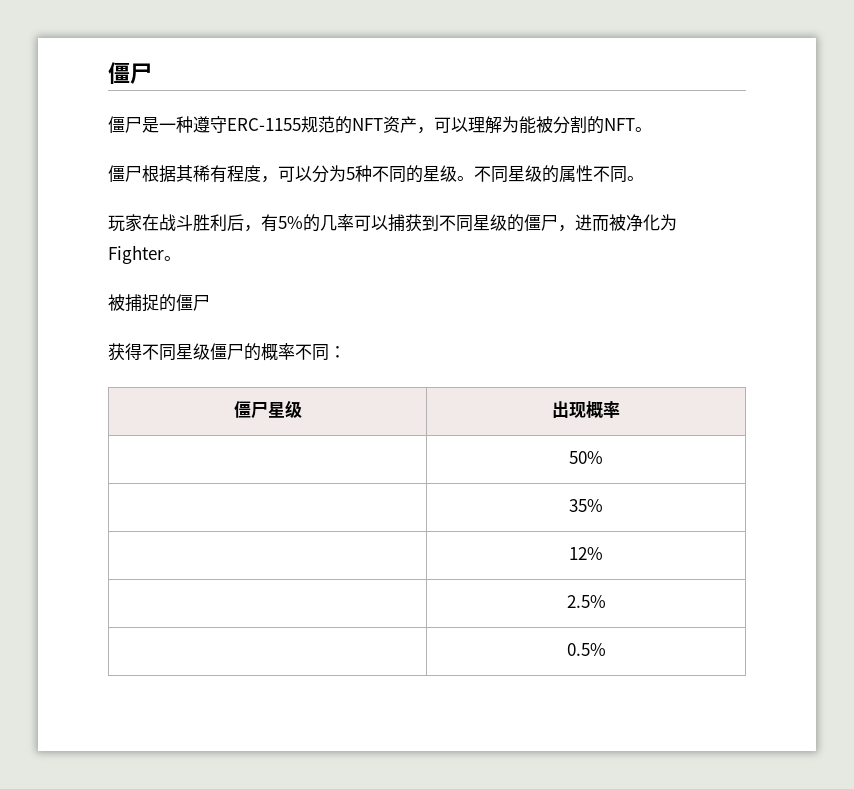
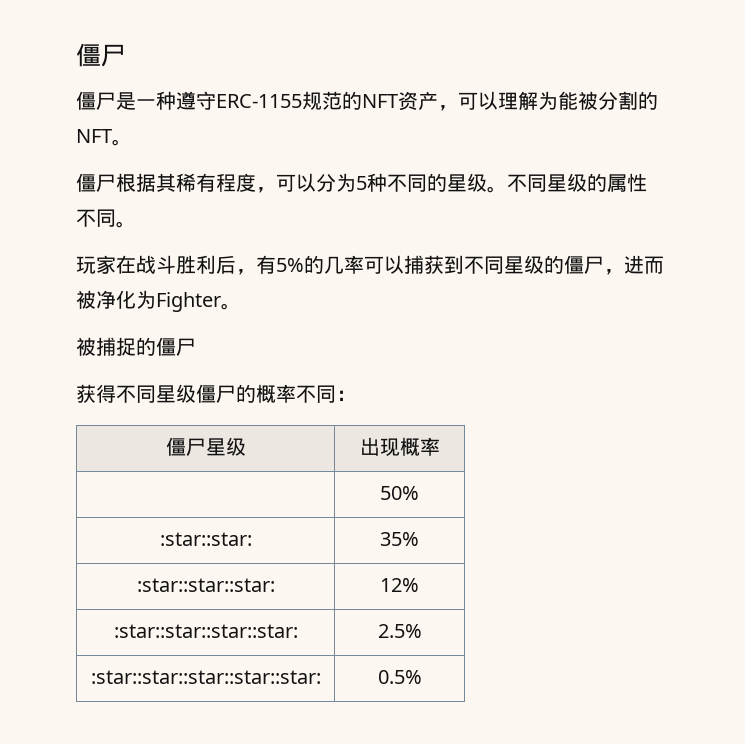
- | 35%
+ :star::star: | 35%
- | 12%
+ :star::star::star: | 12%
- | 2.5%
+ :star::star::star::star: | 2.5%
- | 0.5%
+ :star::star::star::star::star: | 0.5%

